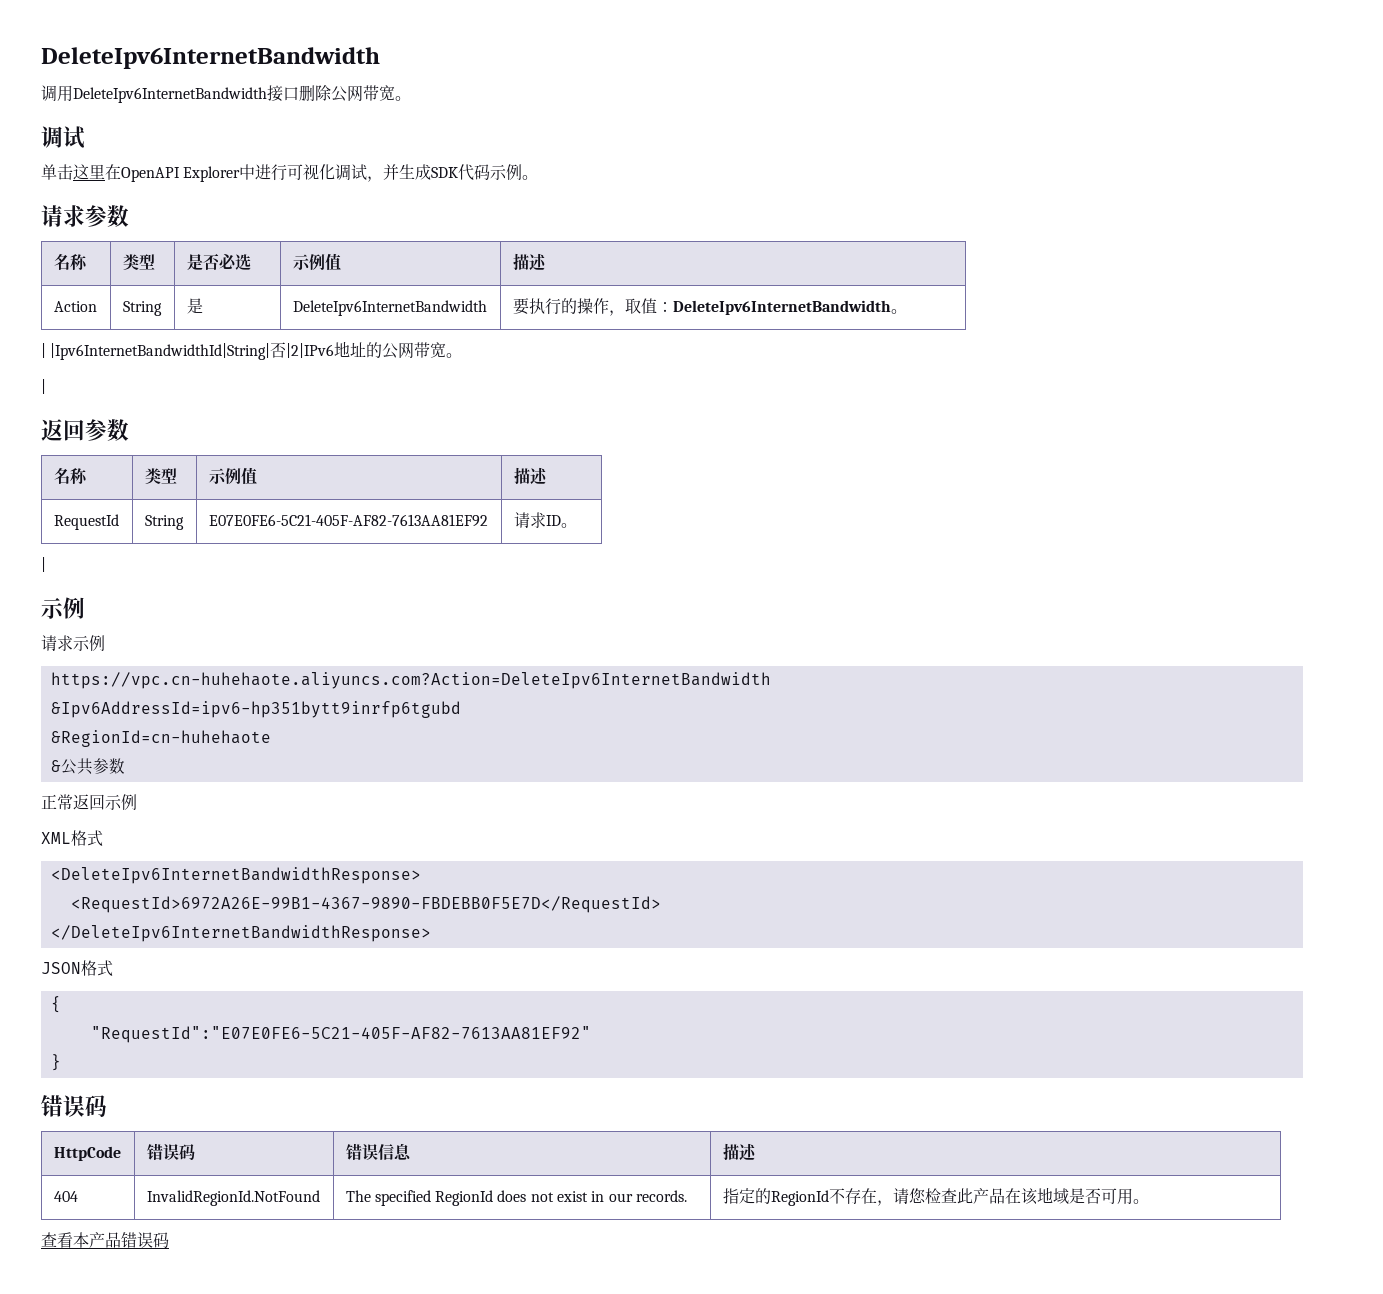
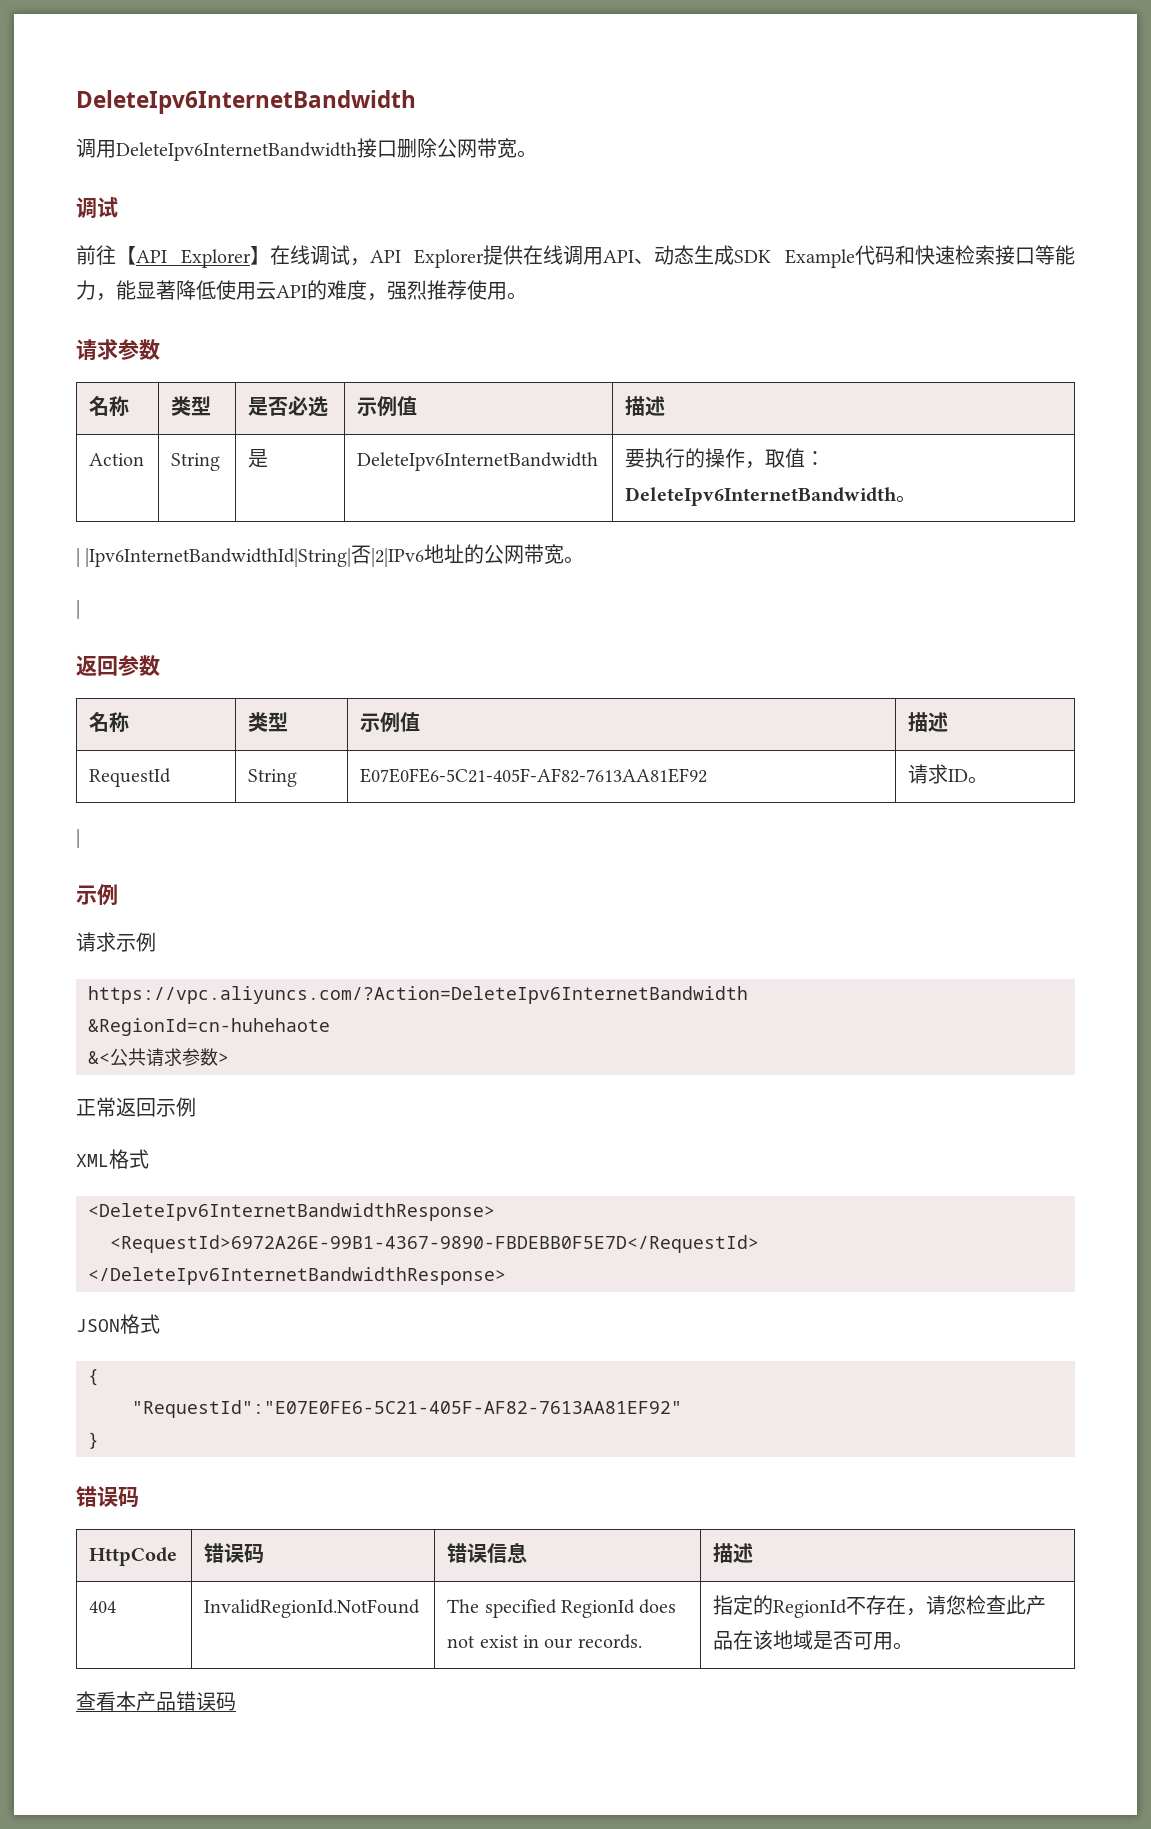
- 单击这里在OpenAPI Explorer中进行可视化调试，并生成SDK代码示例。
+ 前往【API Explorer】在线调试，API Explorer提供在线调用API、动态生成SDK Example代码和快速检索接口等能力，能显著降低使用云API的难度，强烈推荐使用。
- https://vpc.cn-huhehaote.aliyuncs.com?Action=DeleteIpv6InternetBandwidth
- &Ipv6AddressId=ipv6-hp351bytt9inrfp6tgubd
+ https://vpc.aliyuncs.com/?Action=DeleteIpv6InternetBandwidth
- &公共参数
+ &<公共请求参数>

